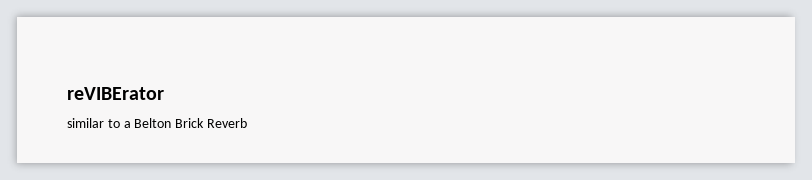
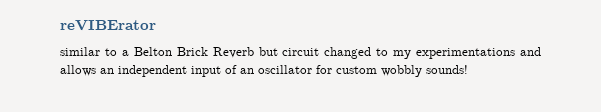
- similar to a Belton Brick Reverb
+ similar to a Belton Brick Reverb but circuit changed to my experimentations and allows an independent input of an oscillator for custom wobbly sounds!

